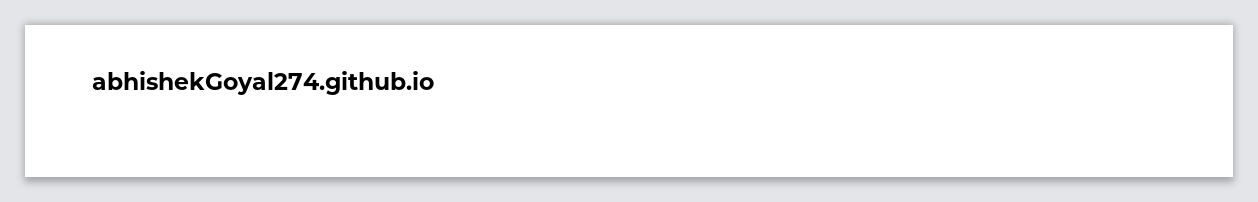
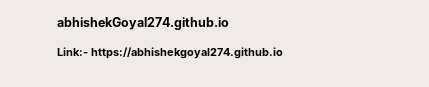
+ Link:- https://abhishekgoyal274.github.io

